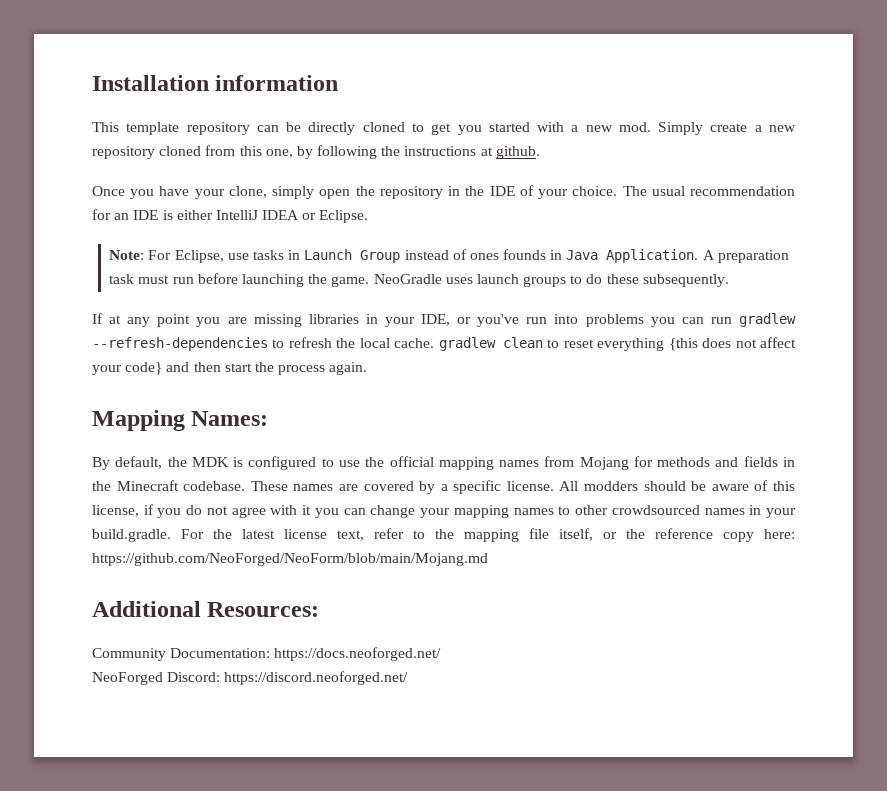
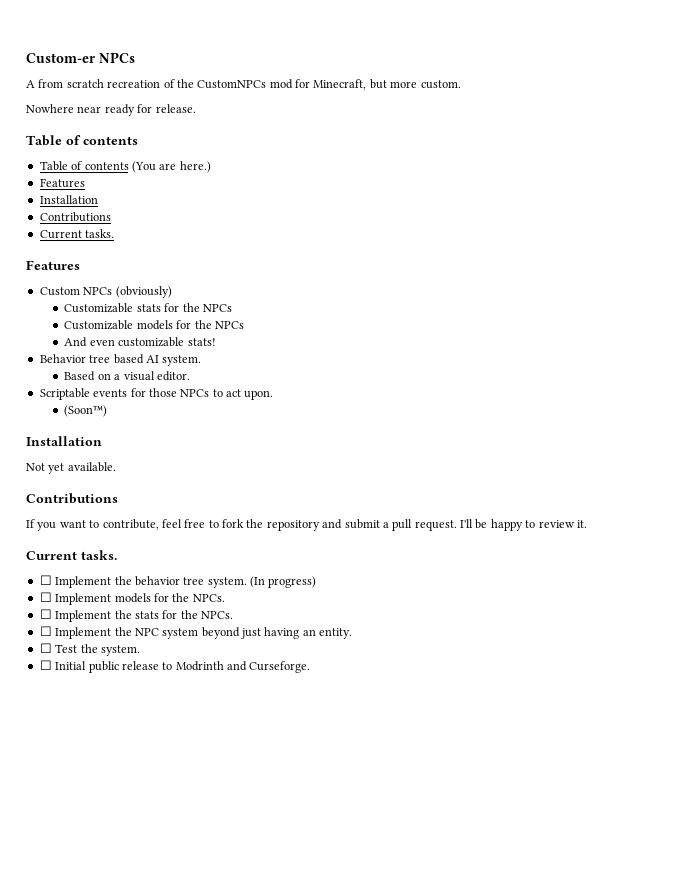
- Installation information
- This template repository can be directly cloned to get you started with a new mod. Simply create a new repository cloned from this one, by following the instructions at github.
- Once you have your clone, simply open the repository in the IDE of your choice. The usual recommendation for an IDE is either IntelliJ IDEA or Eclipse.
- Note: For Eclipse, use tasks in Launch Group instead of ones founds in Java Application. A preparation task must run before launching the game. NeoGradle uses launch groups to do these subsequently.
- If at any point you are missing libraries in your IDE, or you've run into problems you can run gradlew --refresh-dependencies to refresh the local cache. gradlew clean to reset everything {this does not affect your code} and then start the process again.
- Mapping Names:
- By default, the MDK is configured to use the official mapping names from Mojang for methods and fields in the Minecraft codebase. These names are covered by a specific license. All modders should be aware of this license, if you do not agree with it you can change your mapping names to other crowdsourced names in your build.gradle. For the latest license text, refer to the mapping file itself, or the reference copy here: https://github.com/NeoForged/NeoForm/blob/main/Mojang.md
- Additional Resources:
- Community Documentation: https://docs.neoforged.net/
- NeoForged Discord: https://discord.neoforged.net/
+ Custom-er NPCs
+ A from scratch recreation of the CustomNPCs mod for Minecraft, but more custom.
+ Nowhere near ready for release.
+ Table of contents
+ Table of contents (You are here.)
+ Features
+ Installation
+ Contributions
+ Current tasks.
+ Features
+ Custom NPCs (obviously)
+ Customizable stats for the NPCs
+ Customizable models for the NPCs
+ And even customizable stats!
+ Behavior tree based AI system.
+ Based on a visual editor.
+ Scriptable events for those NPCs to act upon.
+ (Soon™)
+ Installation
+ Not yet available.
+ Contributions
+ If you want to contribute, feel free to fork the repository and submit a pull request. I'll be happy to review it.
+ Current tasks.
+ ☐ Implement the behavior tree system. (In progress)
+ ☐ Implement models for the NPCs.
+ ☐ Implement the stats for the NPCs.
+ ☐ Implement the NPC system beyond just having an entity.
+ ☐ Test the system.
+ ☐ Initial public release to Modrinth and Curseforge.

